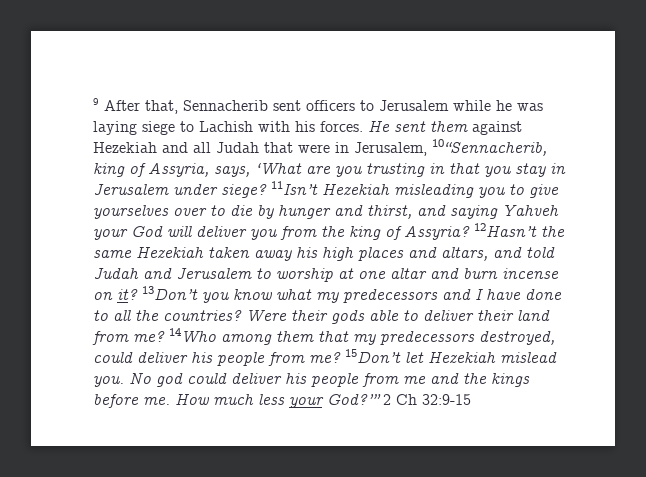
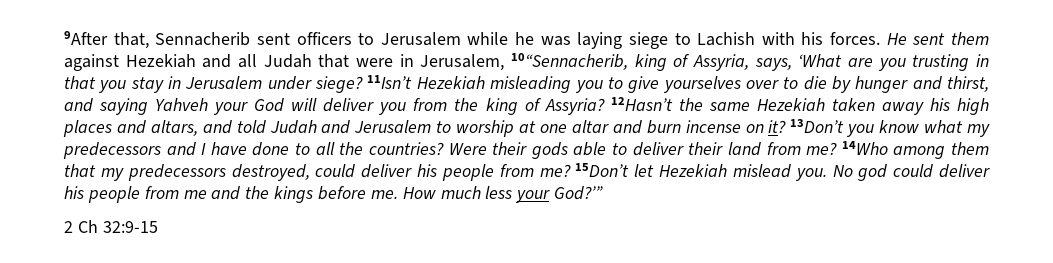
- 9 After that, Sennacherib sent officers to Jerusalem while he was laying siege to Lachish with his forces.
+ 9After that, Sennacherib sent officers to Jerusalem while he was laying siege to Lachish with his forces.
- How much less your God?’” 2 Ch 32:9-15
+ How much less your God?’”
+ 2 Ch 32:9-15

